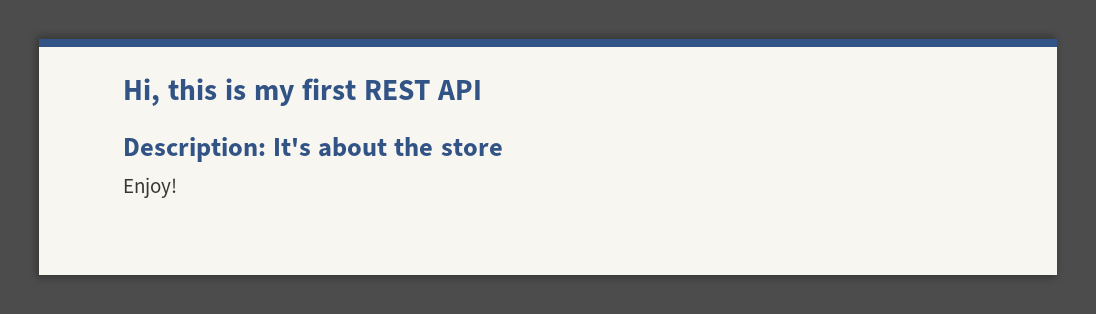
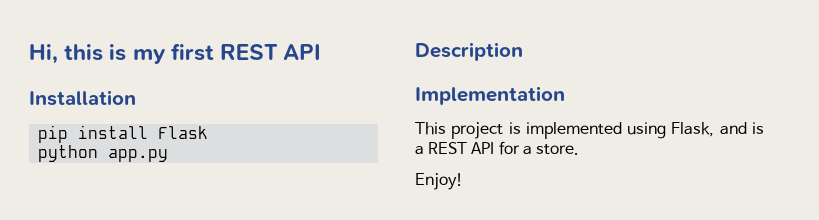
- Description: It's about the store
+ Installation
+ pip install Flask
+ python app.py
+ Description
+ Implementation
+ This project is implemented using Flask, and is a REST API for a store.

